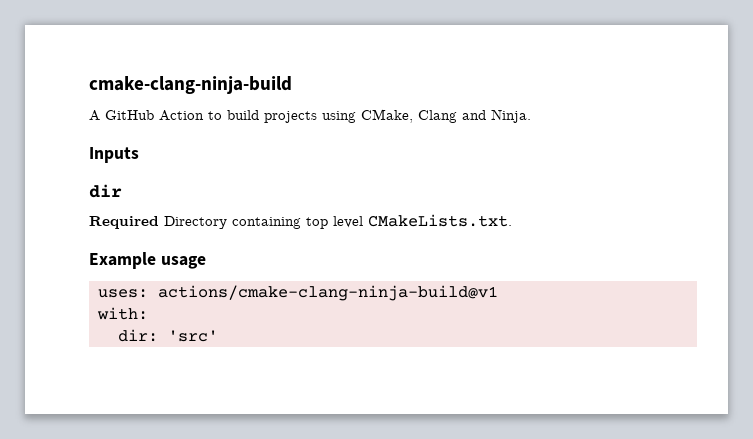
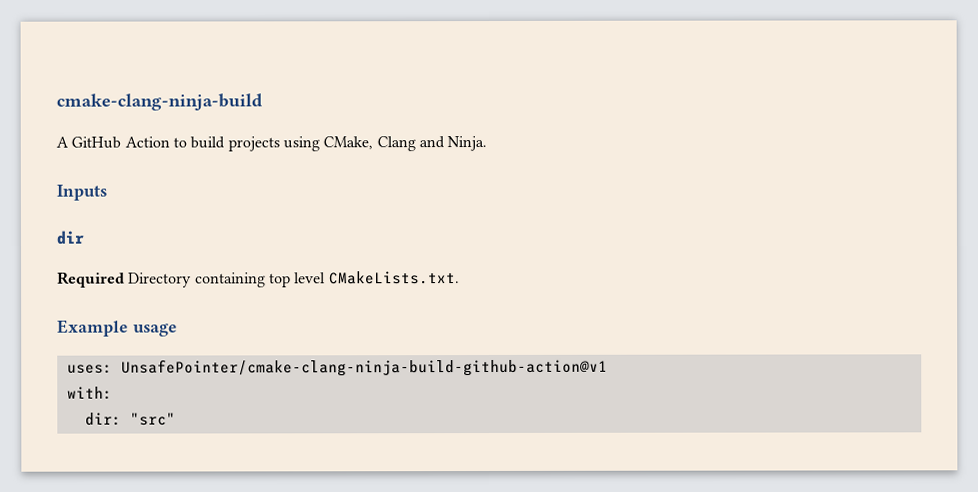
- uses: actions/cmake-clang-ninja-build@v1
+ uses: UnsafePointer/cmake-clang-ninja-build-github-action@v1
- dir: 'src'
+ dir: "src"

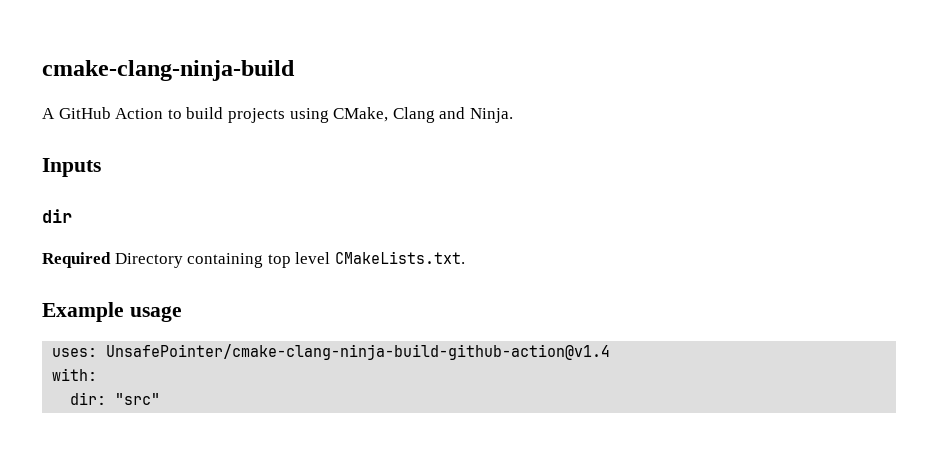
- uses: UnsafePointer/cmake-clang-ninja-build-github-action@v1
+ uses: UnsafePointer/cmake-clang-ninja-build-github-action@v1.4

